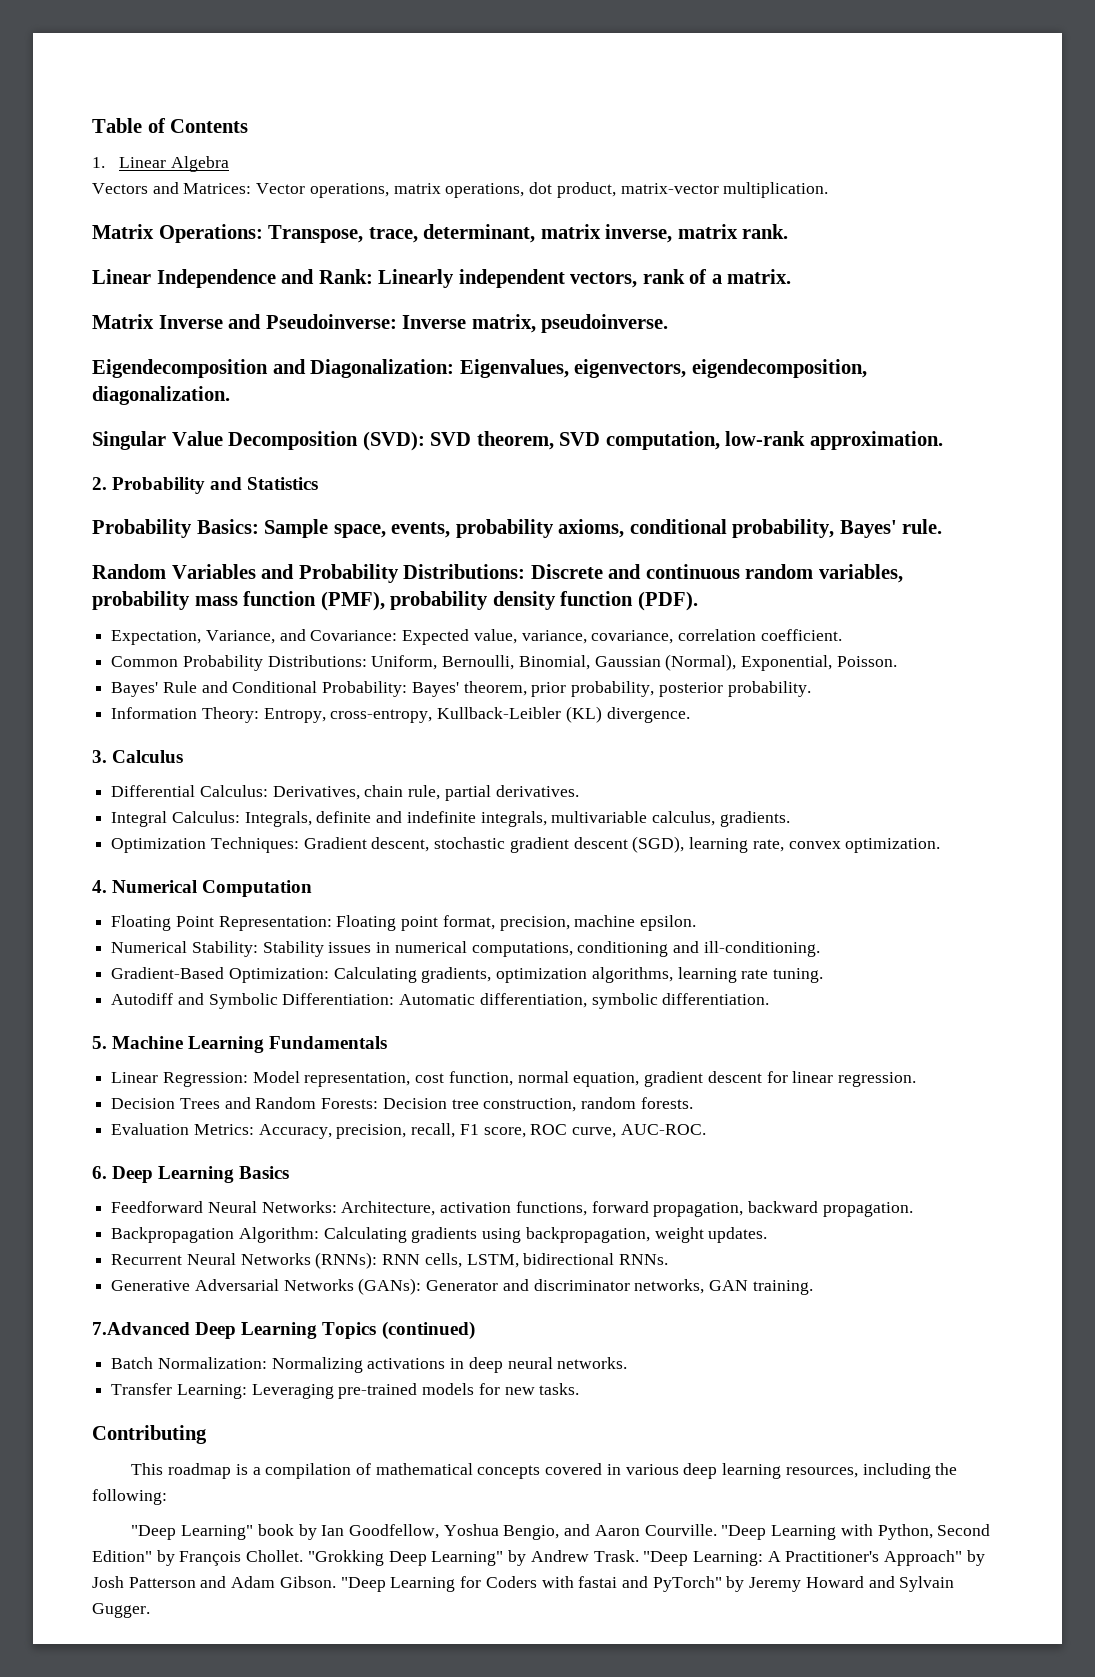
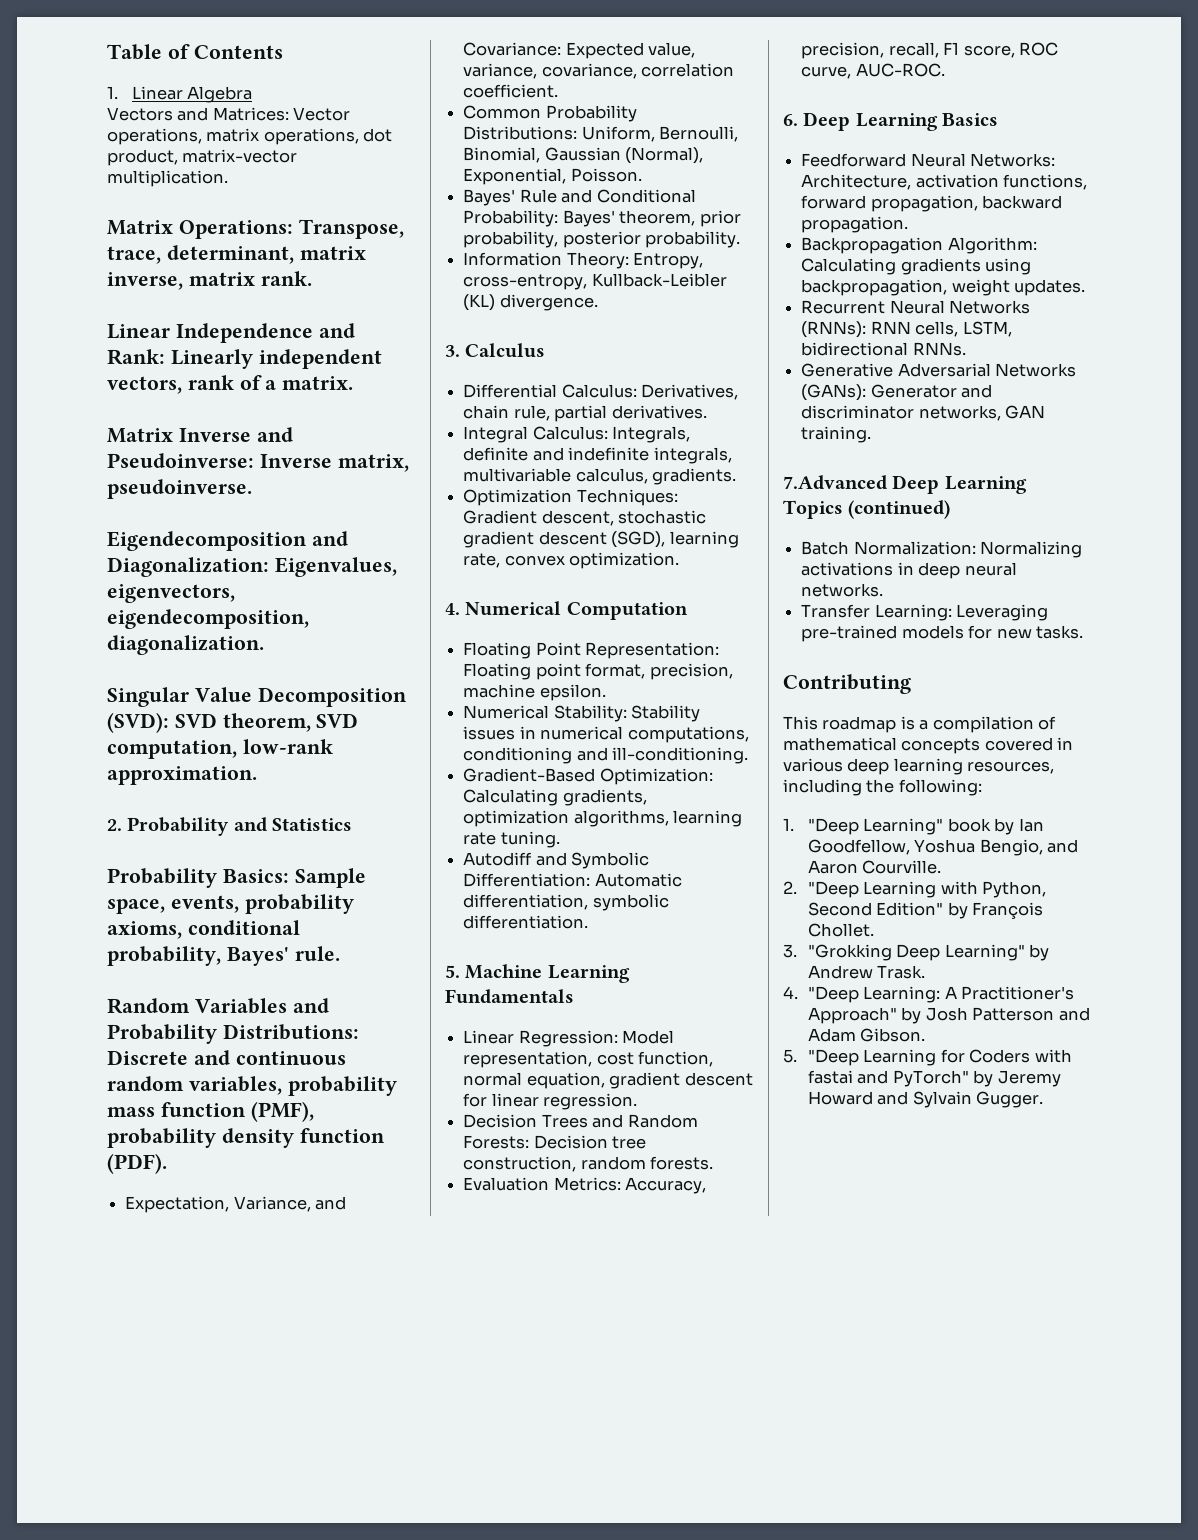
- "Deep Learning" book by Ian Goodfellow, Yoshua Bengio, and Aaron Courville. "Deep Learning with Python, Second Edition" by François Chollet. "Grokking Deep Learning" by Andrew Trask. "Deep Learning: A Practitioner's Approach" by Josh Patterson and Adam Gibson. "Deep Learning for Coders with fastai and PyTorch" by Jeremy Howard and Sylvain Gugger.
+ 1. "Deep Learning" book by Ian Goodfellow, Yoshua Bengio, and Aaron Courville.
+ 2. "Deep Learning with Python, Second Edition" by François Chollet.
+ 3. "Grokking Deep Learning" by Andrew Trask.
+ 4. "Deep Learning: A Practitioner's Approach" by Josh Patterson and Adam Gibson.
+ 5. "Deep Learning for Coders with fastai and PyTorch" by Jeremy Howard and Sylvain Gugger.

